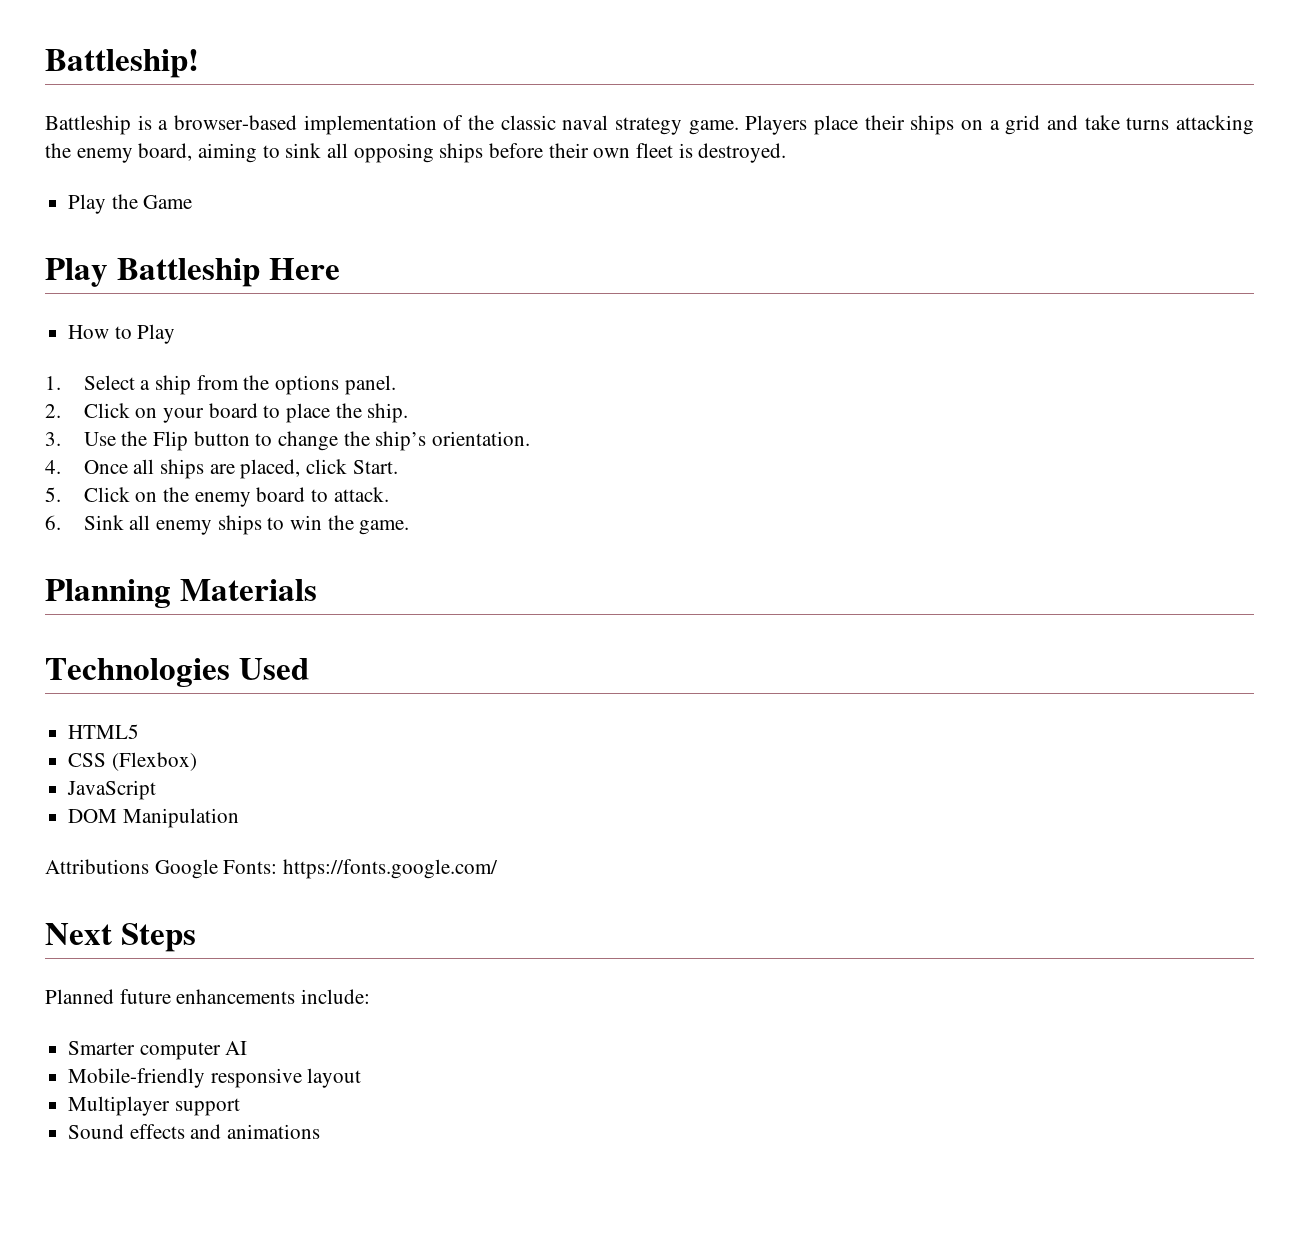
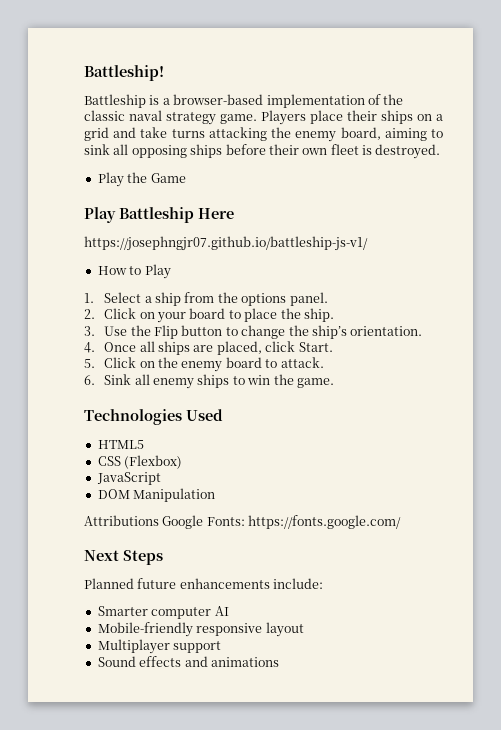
+ https://josephngjr07.github.io/battleship-js-v1/
- Planning Materials

